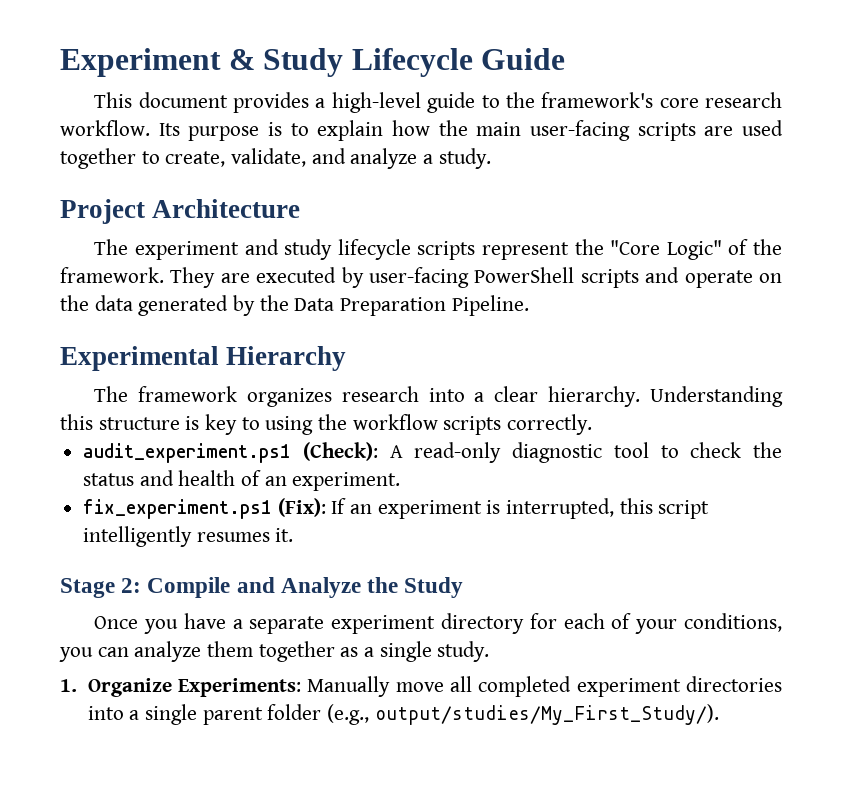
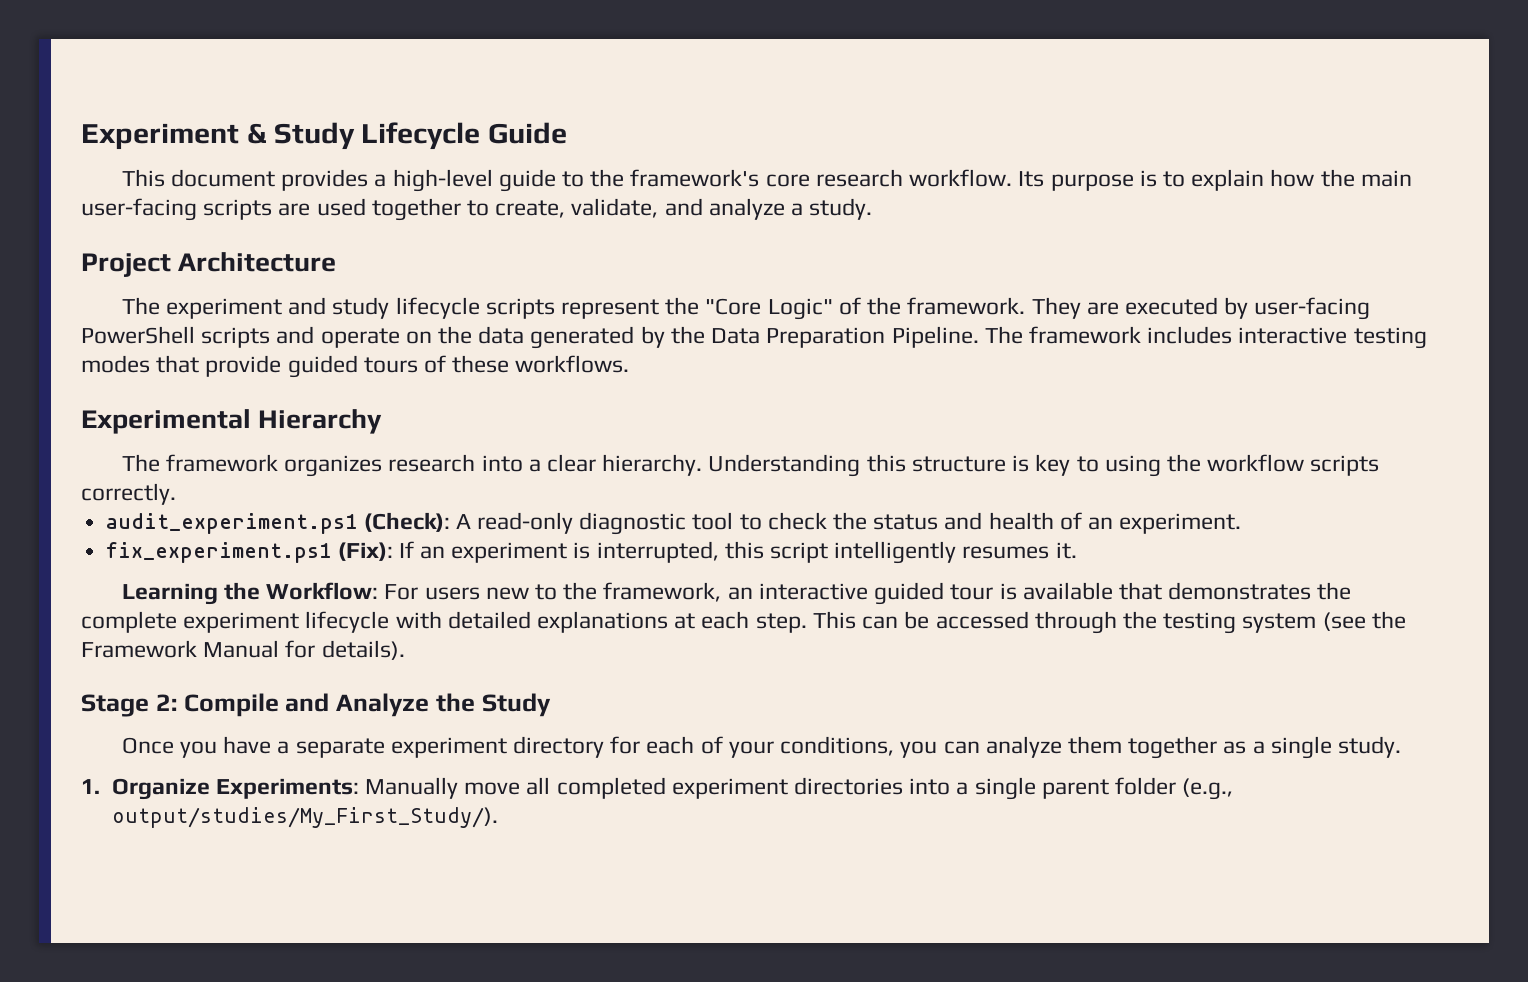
+ The framework includes interactive testing modes that provide guided tours of these workflows.
+ Learning the Workflow: For users new to the framework, an interactive guided tour is available that demonstrates the complete experiment lifecycle with detailed explanations at each step. This can be accessed through the testing system (see the Framework Manual for details).

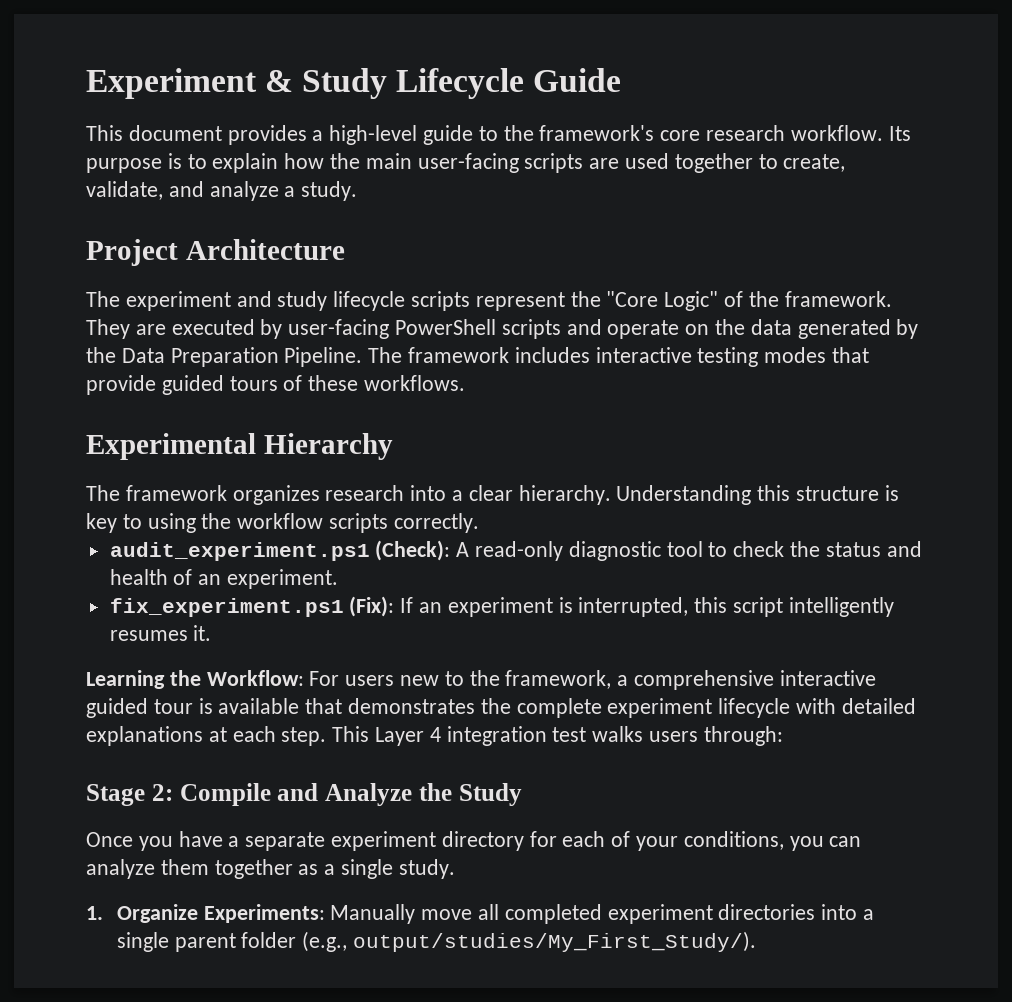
- Learning the Workflow: For users new to the framework, an interactive guided tour is available that demonstrates the complete experiment lifecycle with detailed explanations at each step.
+ Learning the Workflow: For users new to the framework, a comprehensive interactive guided tour is available that demonstrates the complete experiment lifecycle with detailed explanations at each step.
- This can be accessed through the testing system (see the Framework Manual for details).
+ This Layer 4 integration test walks users through:

